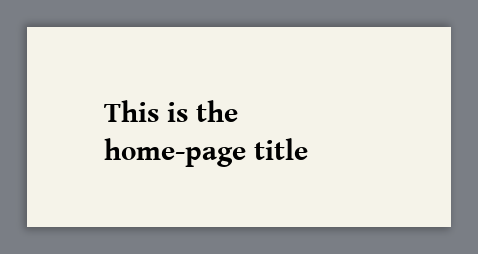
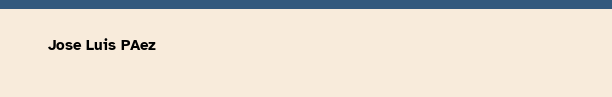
- This is the home-page title
+ Jose Luis PAez

